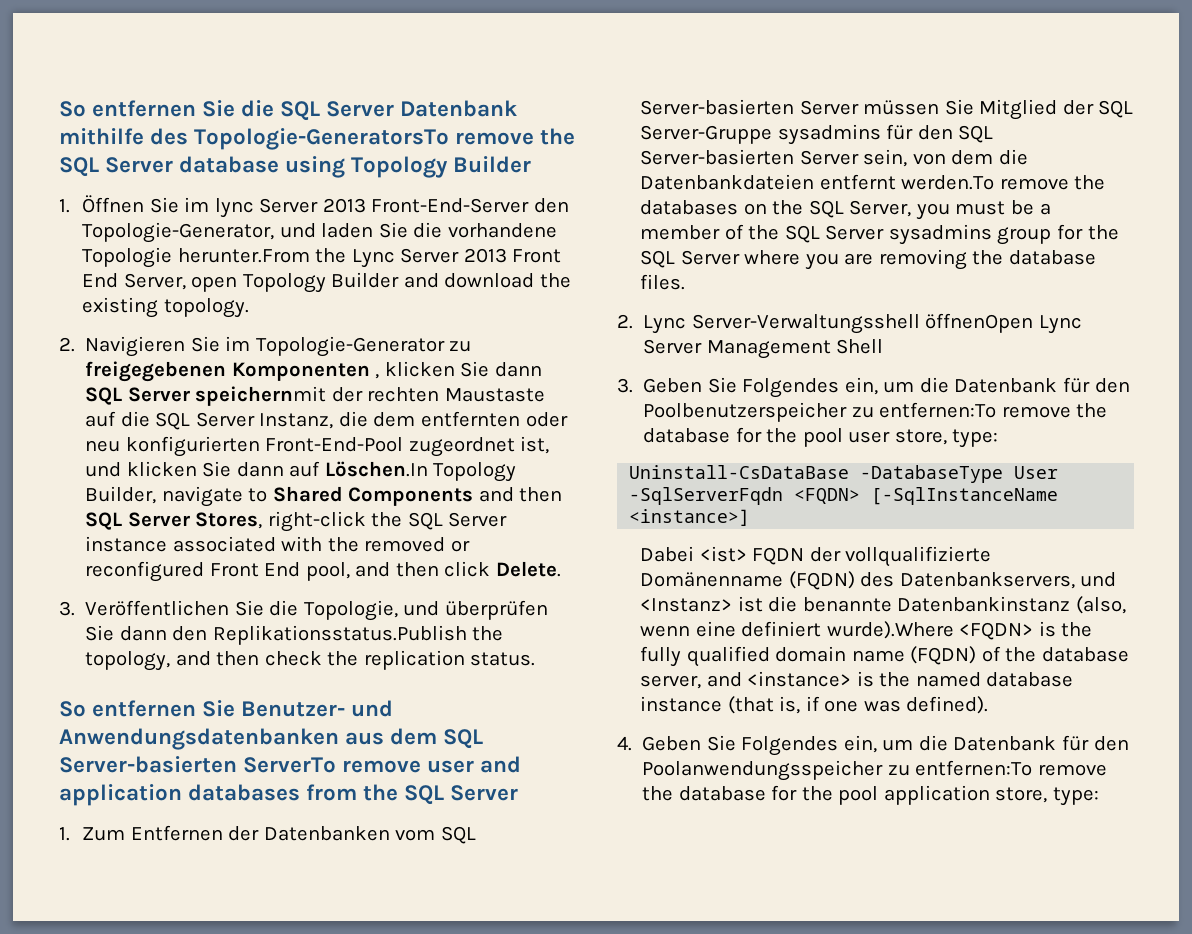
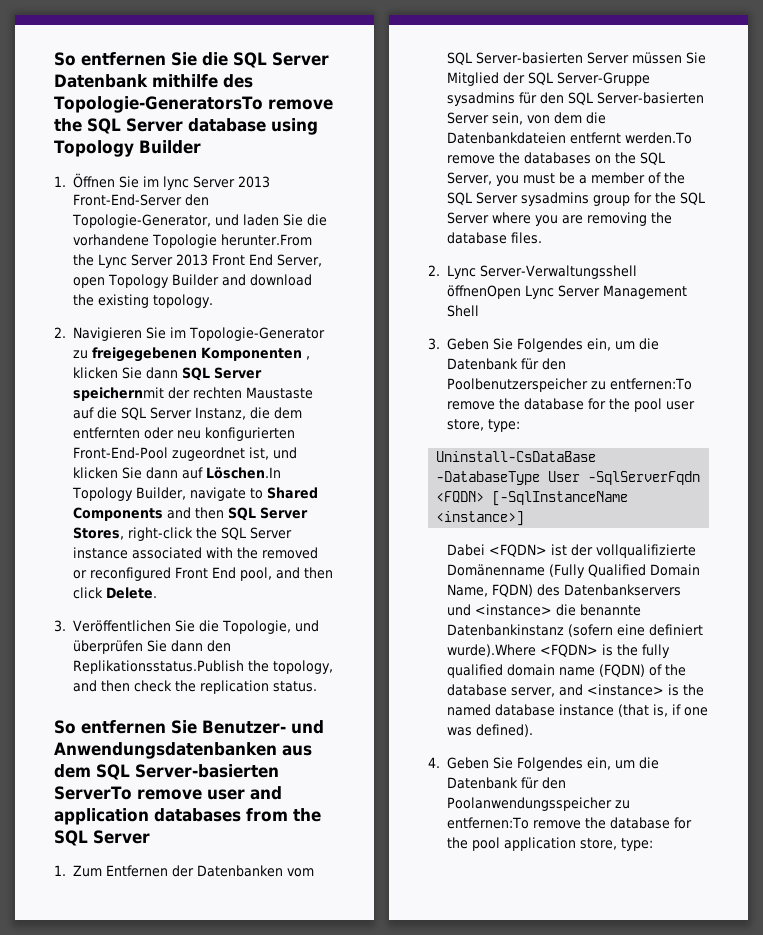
- Dabei <ist> FQDN der vollqualifizierte Domänenname (FQDN) des Datenbankservers, und <Instanz> ist die benannte Datenbankinstanz (also, wenn eine definiert wurde).Where <FQDN> is the fully qualified domain name (FQDN) of the database server, and <instance> is the named database instance (that is, if one was defined).
+ Dabei <FQDN> ist der vollqualifizierte Domänenname (Fully Qualified Domain Name, FQDN) des Datenbankservers und <instance> die benannte Datenbankinstanz (sofern eine definiert wurde).Where <FQDN> is the fully qualified domain name (FQDN) of the database server, and <instance> is the named database instance (that is, if one was defined).

